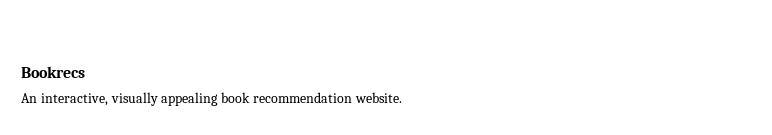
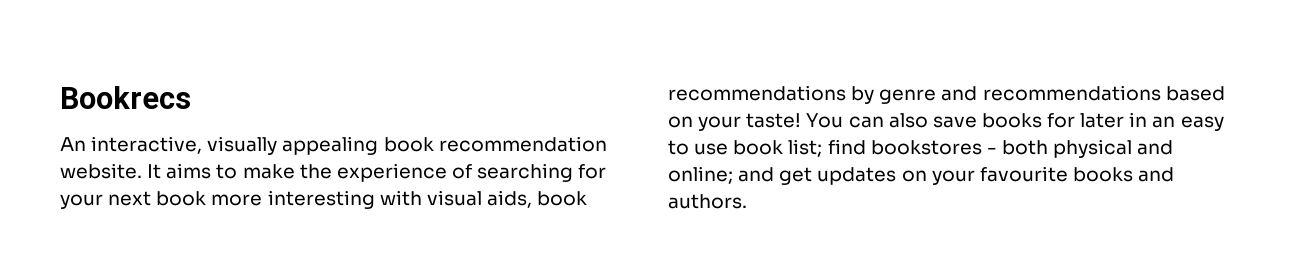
+ It aims to make the experience of searching for your next book more interesting with visual aids, book recommendations by genre and recommendations based on your taste! You can also save books for later in an easy to use book list; find bookstores - both physical and online; and get updates on your favourite books and authors.

